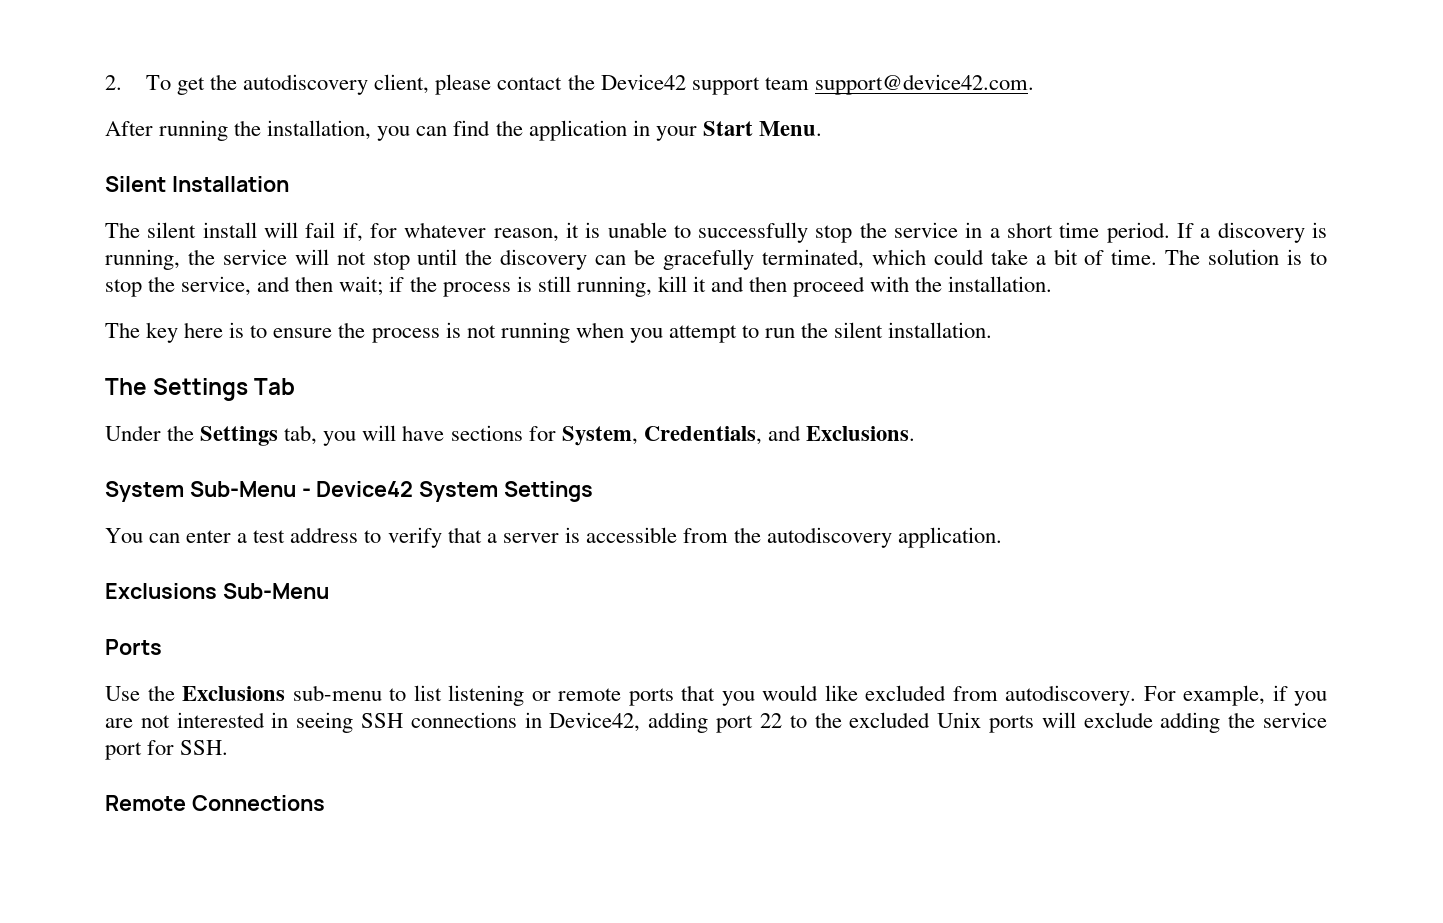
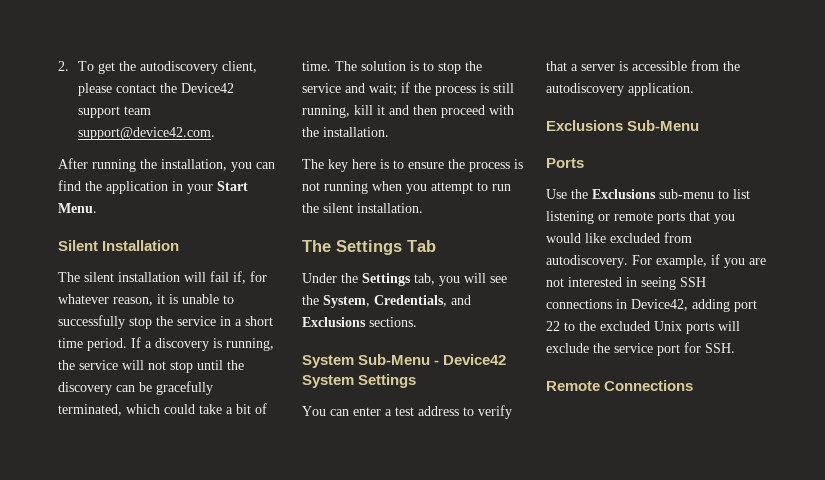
- The silent install will fail if, for whatever reason, it is unable to successfully stop the service in a short time period.
+ The silent installation will fail if, for whatever reason, it is unable to successfully stop the service in a short time period.
- The solution is to stop the service, and then wait; if the process is still running, kill it and then proceed with the installation.
+ The solution is to stop the service and wait; if the process is still running, kill it and then proceed with the installation.
- Under the Settings tab, you will have sections for System, Credentials, and Exclusions.
+ Under the Settings tab, you will see the System, Credentials, and Exclusions sections.
- For example, if you are not interested in seeing SSH connections in Device42, adding port 22 to the excluded Unix ports will exclude adding the service port for SSH.
+ For example, if you are not interested in seeing SSH connections in Device42, adding port 22 to the excluded Unix ports will exclude the service port for SSH.

